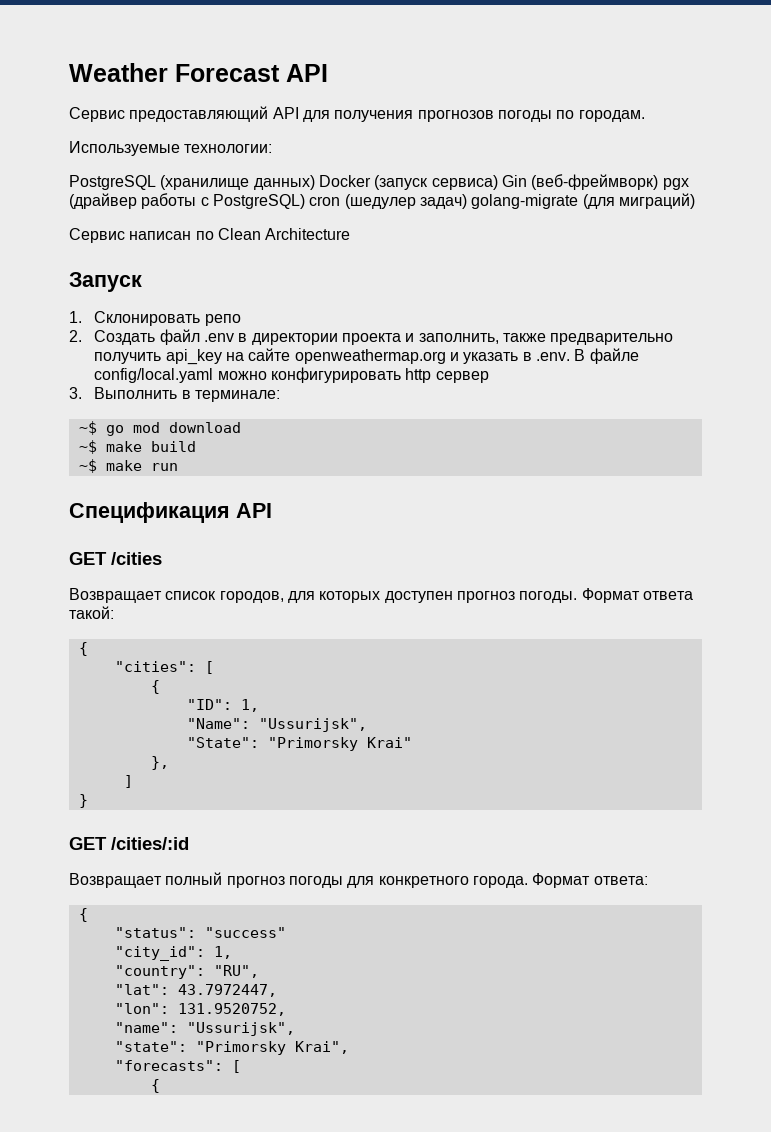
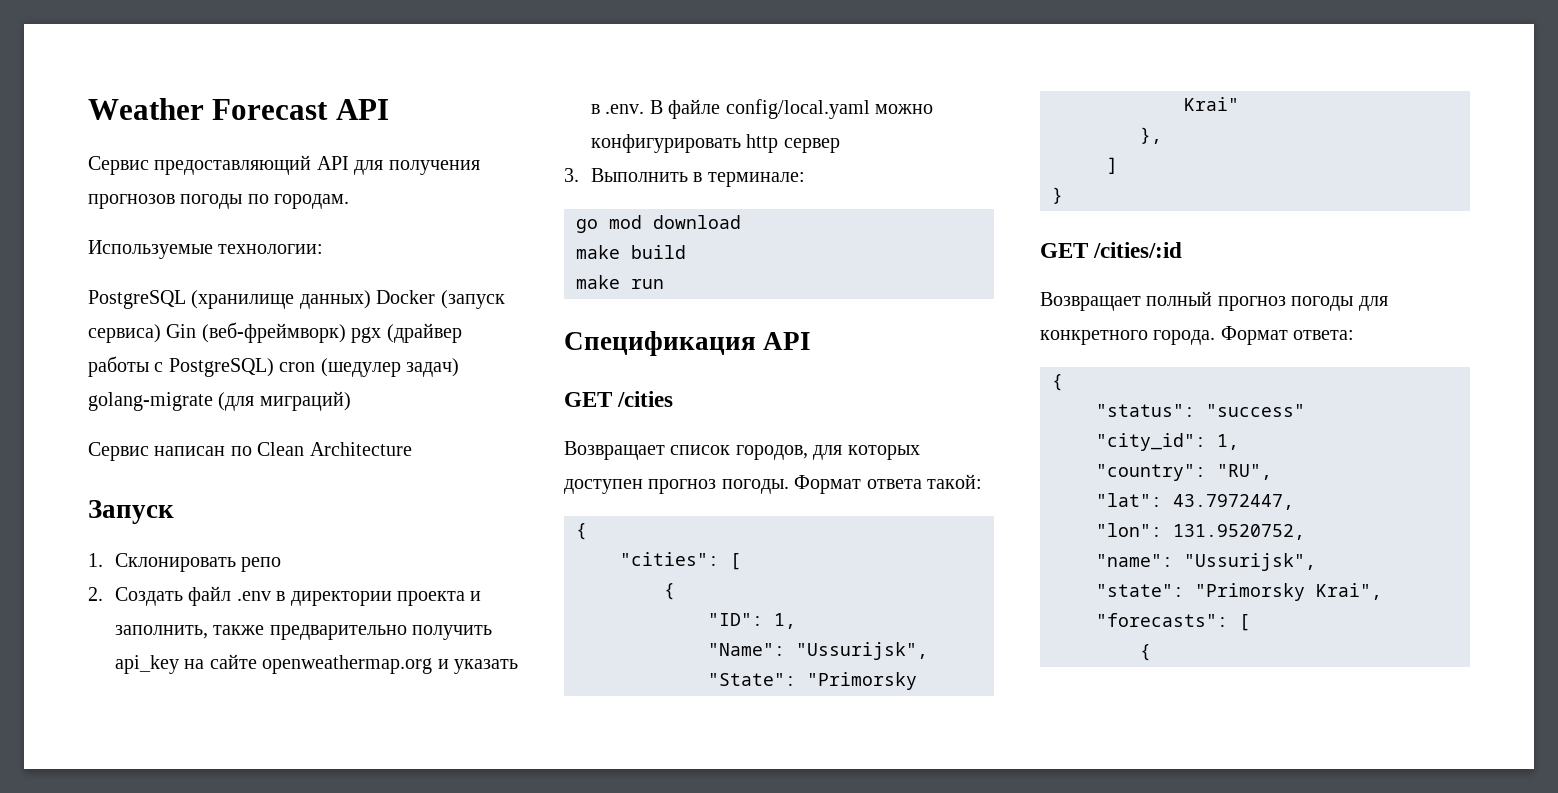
- ~$ go mod download
+ go mod download
- ~$ make build
+ make build
- ~$ make run
+ make run

